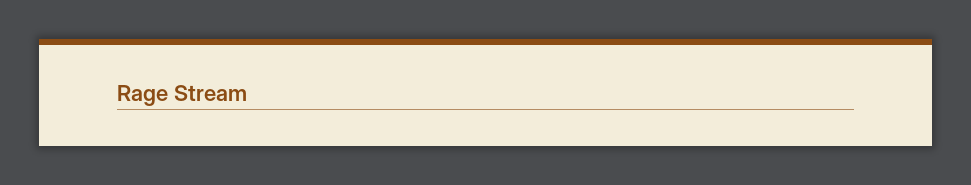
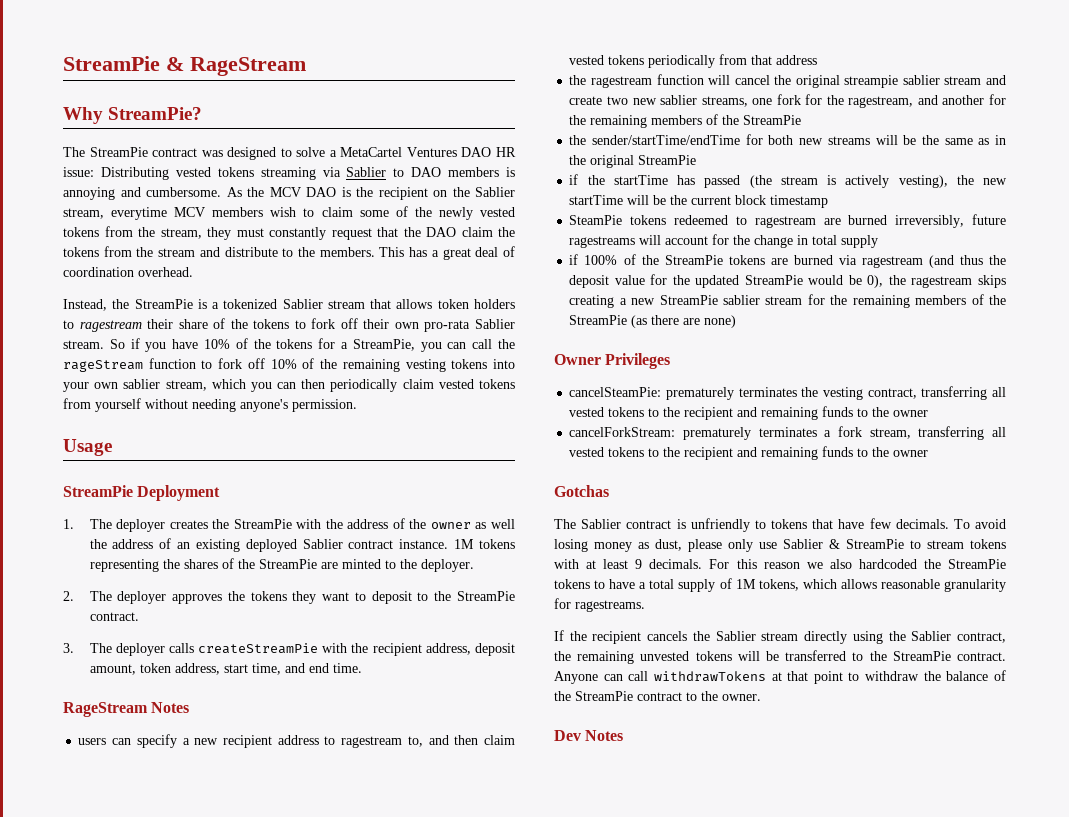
- Rage Stream
+ StreamPie & RageStream
+ Why StreamPie?
+ The StreamPie contract was designed to solve a MetaCartel Ventures DAO HR issue: Distributing vested tokens streaming via Sablier to DAO members is annoying and cumbersome. As the MCV DAO is the recipient on the Sablier stream, everytime MCV members wish to claim some of the newly vested tokens from the stream, they must constantly request that the DAO claim the tokens from the stream and distribute to the members. This has a great deal of coordination overhead.
+ Instead, the StreamPie is a tokenized Sablier stream that allows token holders to ragestream their share of the tokens to fork off their own pro-rata Sablier stream. So if you have 10% of the tokens for a StreamPie, you can call the rageStream function to fork off 10% of the remaining vesting tokens into your own sablier stream, which you can then periodically claim vested tokens from yourself without needing anyone's permission.
+ Usage
+ StreamPie Deployment
+ 1. The deployer creates the StreamPie with the address of the owner as well the address of an existing deployed Sablier contract instance. 1M tokens representing the shares of the StreamPie are minted to the deployer.
+ 2. The deployer approves the tokens they want to deposit to the StreamPie contract.
+ 3. The deployer calls createStreamPie with the recipient address, deposit amount, token address, start time, and end time.
+ RageStream Notes
+ users can specify a new recipient address to ragestream to, and then claim vested tokens periodically from that address
+ the ragestream function will cancel the original streampie sablier stream and create two new sablier streams, one fork for the ragestream, and another for the remaining members of the StreamPie
+ the sender/startTime/endTime for both new streams will be the same as in the original StreamPie
+ if the startTime has passed (the stream is actively vesting), the new startTime will be the current block timestamp
+ SteamPie tokens redeemed to ragestream are burned irreversibly, future ragestreams will account for the change in total supply
+ if 100% of the StreamPie tokens are burned via ragestream (and thus the deposit value for the updated StreamPie would be 0), the ragestream skips creating a new StreamPie sablier stream for the remaining members of the StreamPie (as there are none)
+ Owner Privileges
+ cancelSteamPie: prematurely terminates the vesting contract, transferring all vested tokens to the recipient and remaining funds to the owner
+ cancelForkStream: prematurely terminates a fork stream, transferring all vested tokens to the recipient and remaining funds to the owner
+ Gotchas
+ The Sablier contract is unfriendly to tokens that have few decimals. To avoid losing money as dust, please only use Sablier & StreamPie to stream tokens with at least 9 decimals. For this reason we also hardcoded the StreamPie tokens to have a total supply of 1M tokens, which allows reasonable granularity for ragestreams.
+ If the recipient cancels the Sablier stream directly using the Sablier contract, the remaining unvested tokens will be transferred to the StreamPie contract. Anyone can call withdrawTokens at that point to withdraw the balance of the StreamPie contract to the owner.
+ Dev Notes

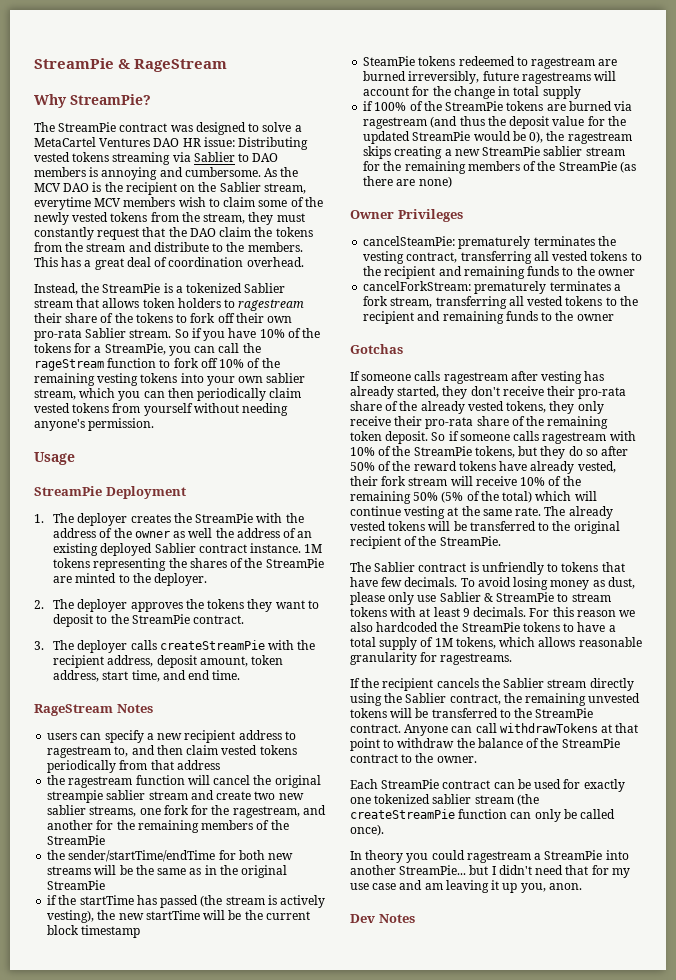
+ If someone calls ragestream after vesting has already started, they don't receive their pro-rata share of the already vested tokens, they only receive their pro-rata share of the remaining token deposit. So if someone calls ragestream with 10% of the StreamPie tokens, but they do so after 50% of the reward tokens have already vested, their fork stream will receive 10% of the remaining 50% (5% of the total) which will continue vesting at the same rate. The already vested tokens will be transferred to the original recipient of the StreamPie.
+ Each StreamPie contract can be used for exactly one tokenized sablier stream (the createStreamPie function can only be called once).
+ In theory you could ragestream a StreamPie into another StreamPie... but I didn't need that for my use case and am leaving it up you, anon.

